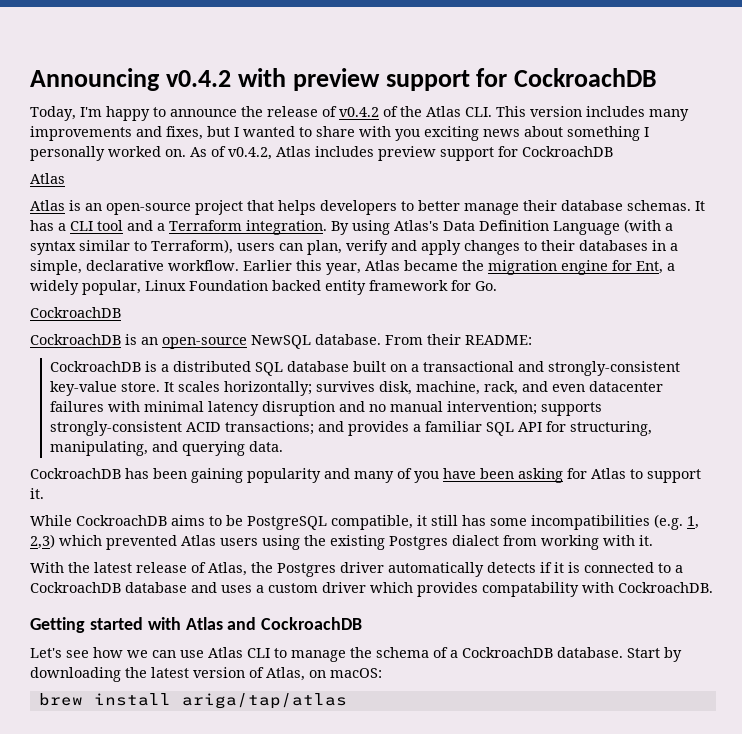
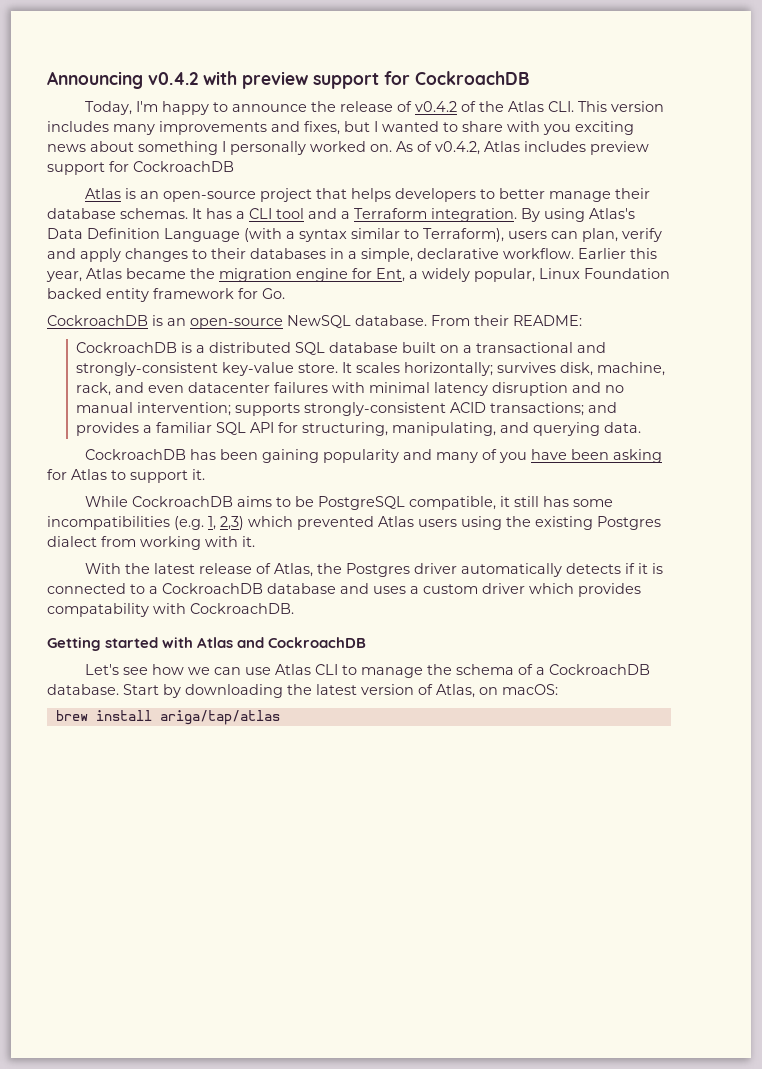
  As of v0.4.2, Atlas includes preview support for CockroachDB
- Atlas
  Earlier this year, Atlas became the migration engine for Ent, a widely popular, Linux Foundation backed entity framework for Go.
- CockroachDB

